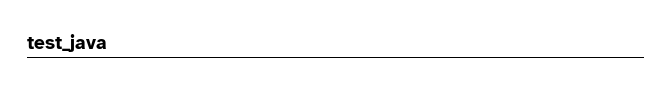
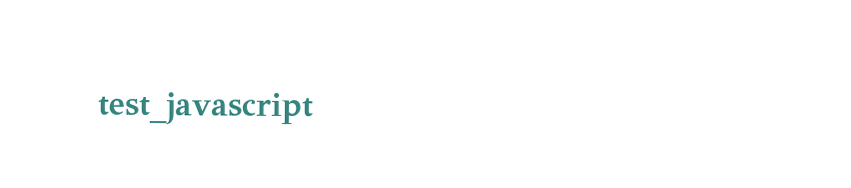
- test_java
+ test_javascript

